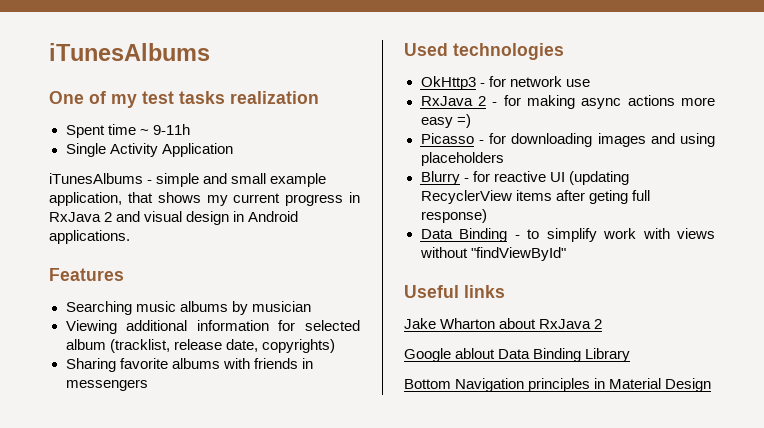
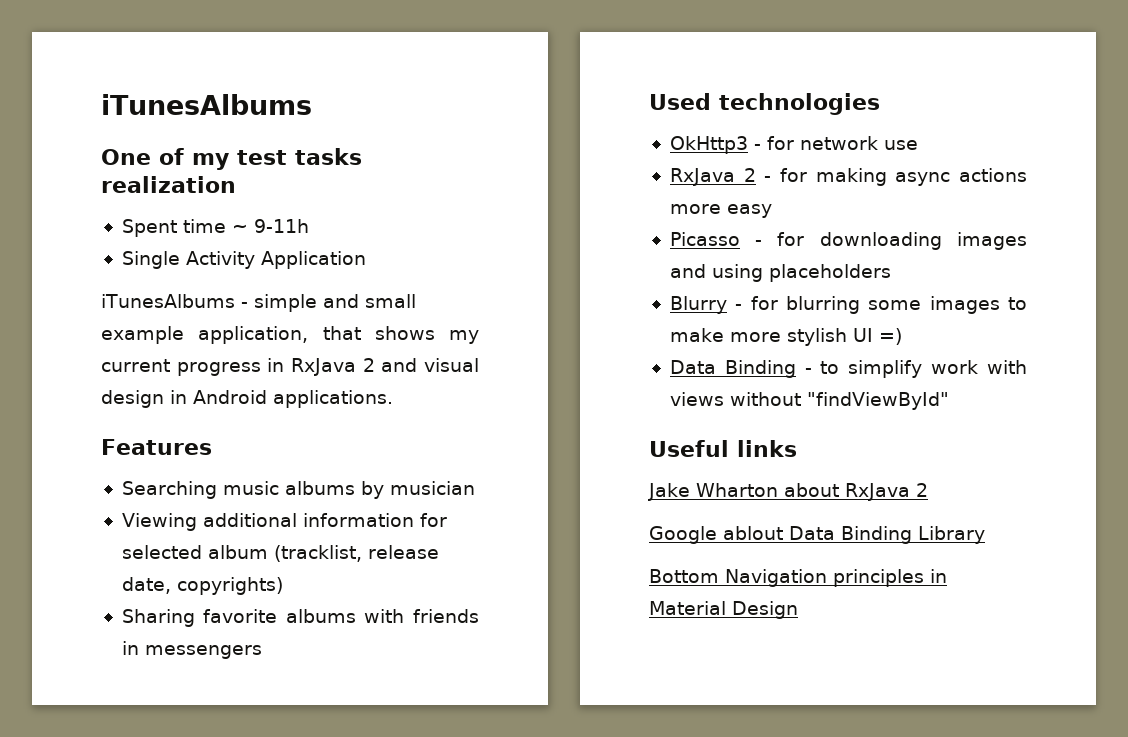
- RxJava 2 - for making async actions more easy =)
+ RxJava 2 - for making async actions more easy
- Blurry - for reactive UI (updating RecyclerView items after geting full response)
+ Blurry - for blurring some images to make more stylish UI =)

